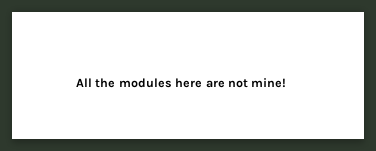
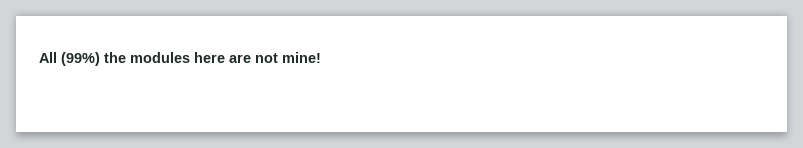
- All the modules here are not mine!
+ All (99%) the modules here are not mine!

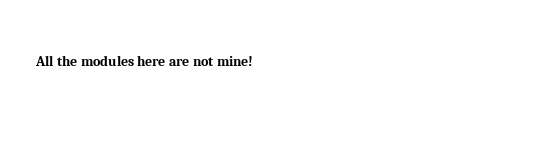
- All (99%) the modules here are not mine!
+ All the modules here are not mine!

